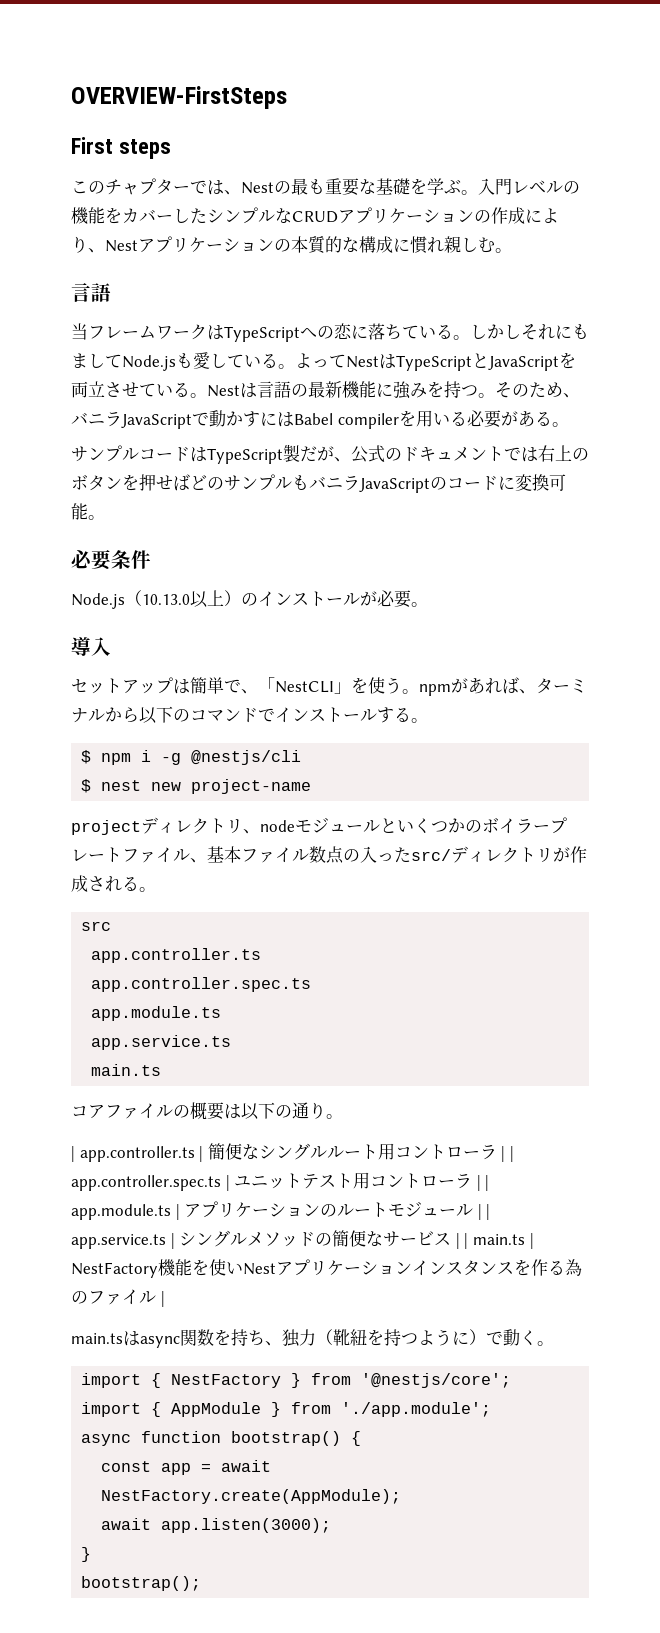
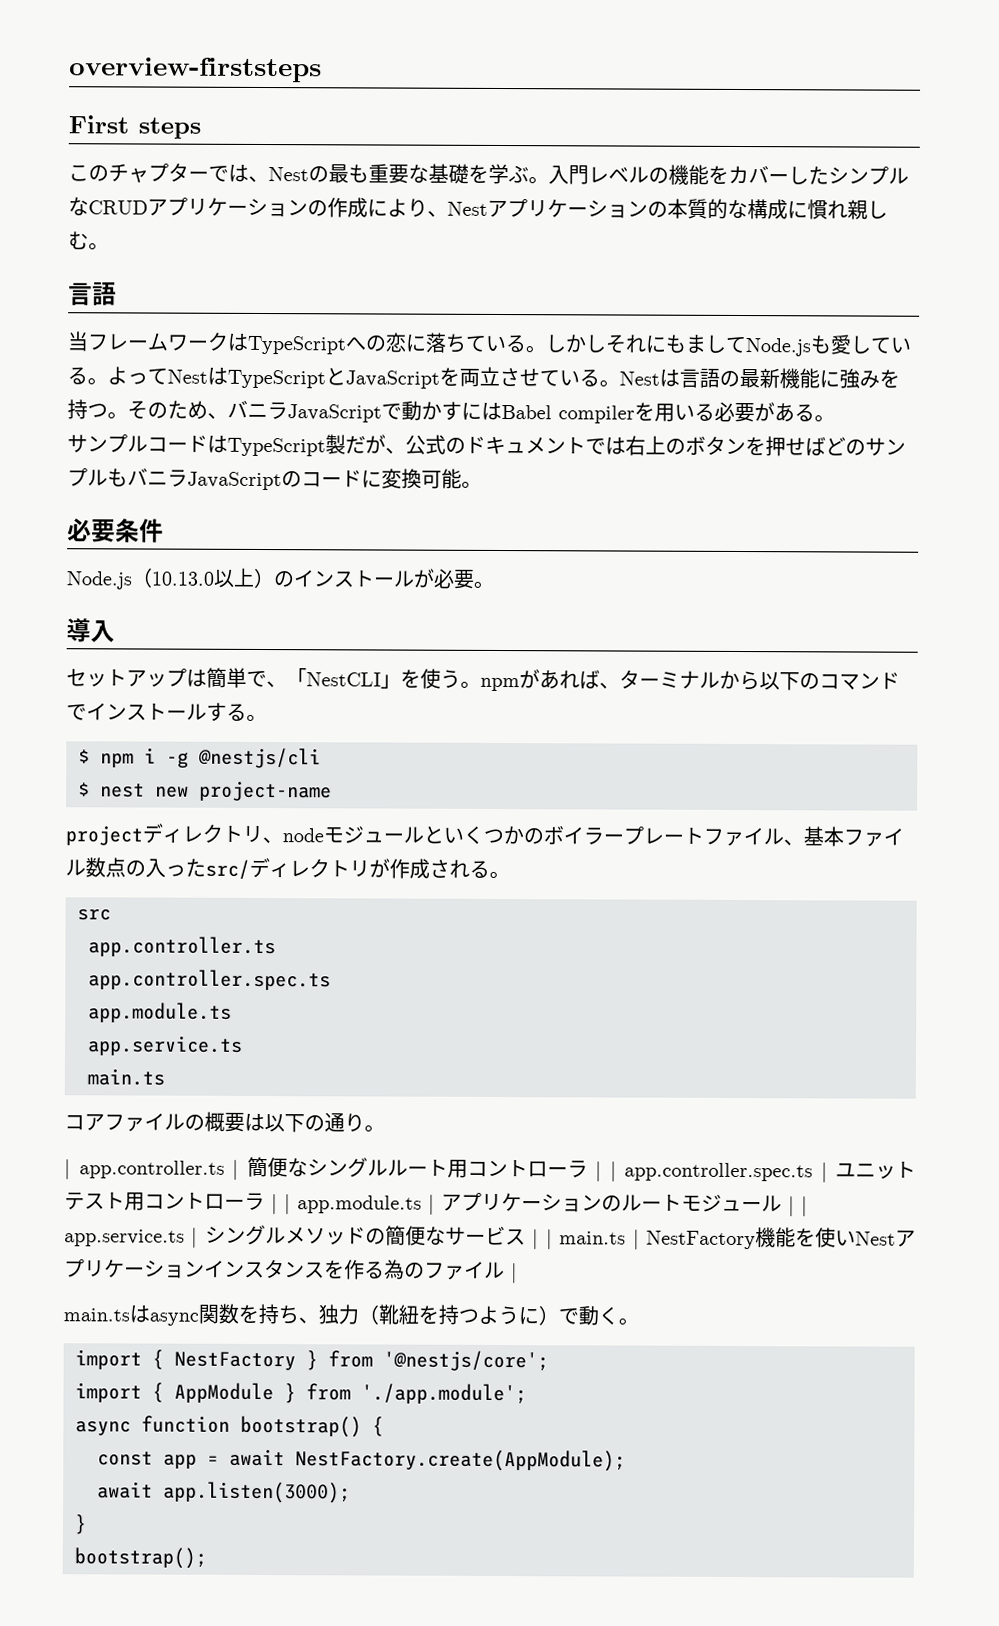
- OVERVIEW-FirstSteps
+ overview-firststeps

